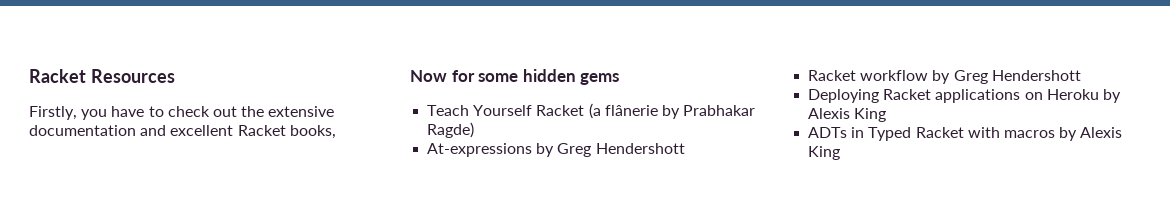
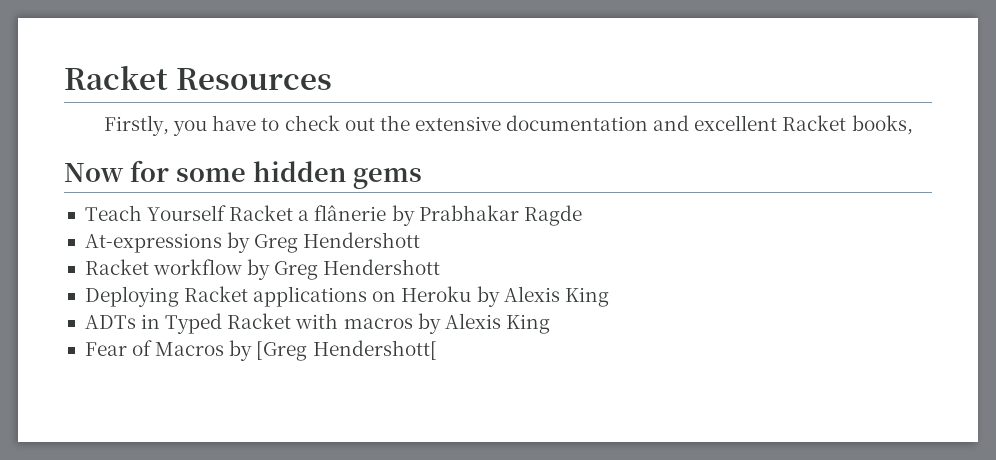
- Teach Yourself Racket (a flânerie by Prabhakar Ragde)
+ Teach Yourself Racket a flânerie by Prabhakar Ragde
+ Fear of Macros by [Greg Hendershott[

